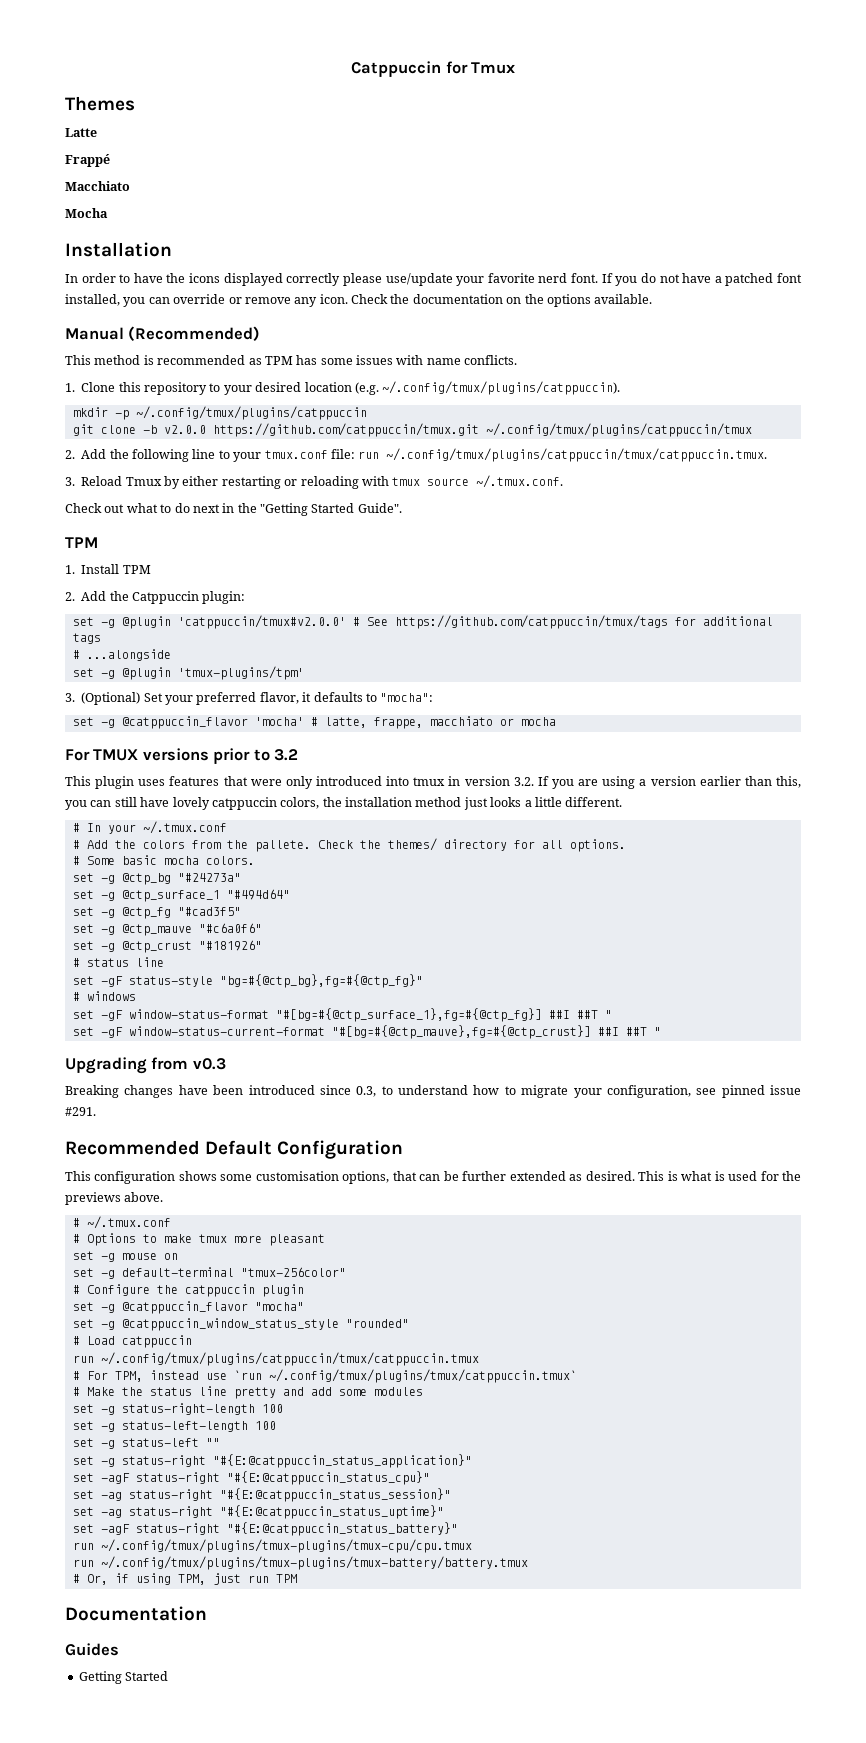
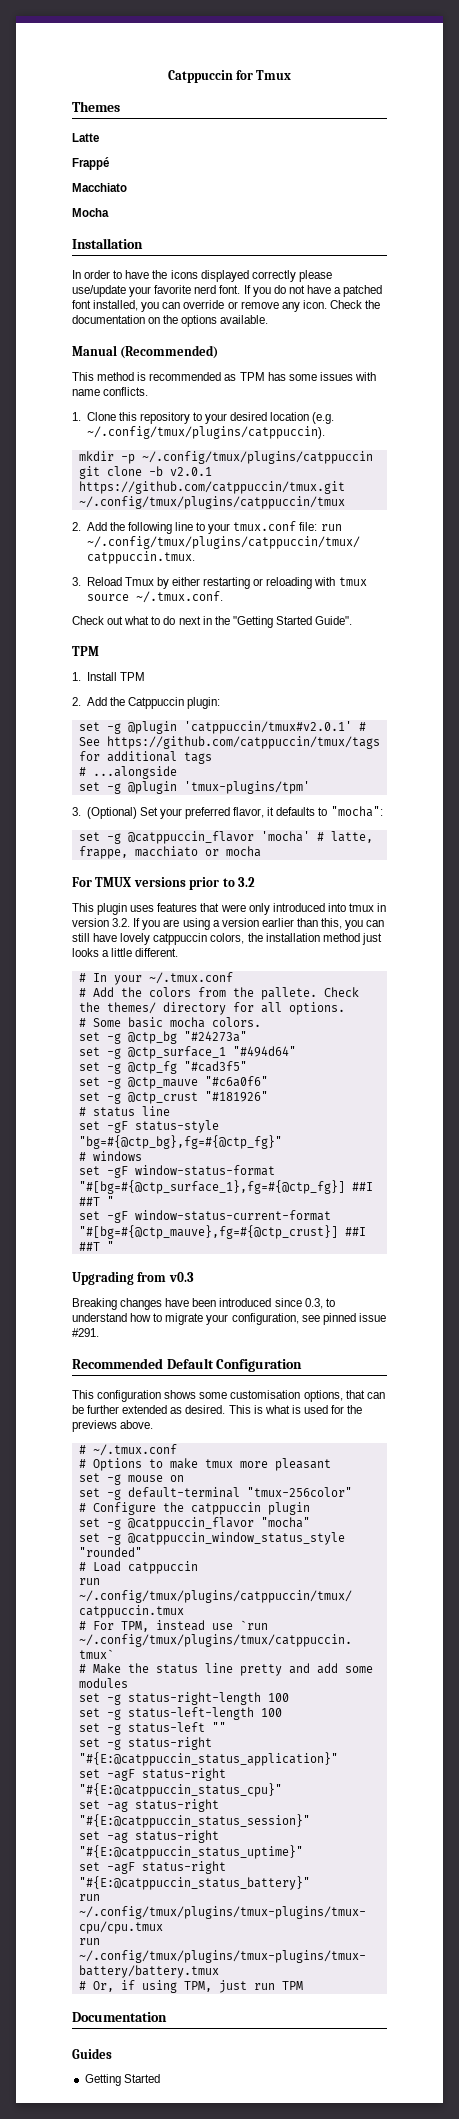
- git clone -b v2.0.0 https://github.com/catppuccin/tmux.git ~/.config/tmux/plugins/catppuccin/tmux
+ git clone -b v2.0.1 https://github.com/catppuccin/tmux.git ~/.config/tmux/plugins/catppuccin/tmux
- set -g @plugin 'catppuccin/tmux#v2.0.0' # See https://github.com/catppuccin/tmux/tags for additional tags
+ set -g @plugin 'catppuccin/tmux#v2.0.1' # See https://github.com/catppuccin/tmux/tags for additional tags

